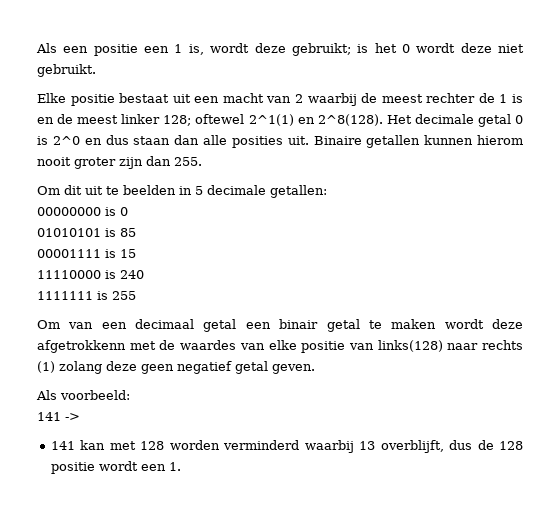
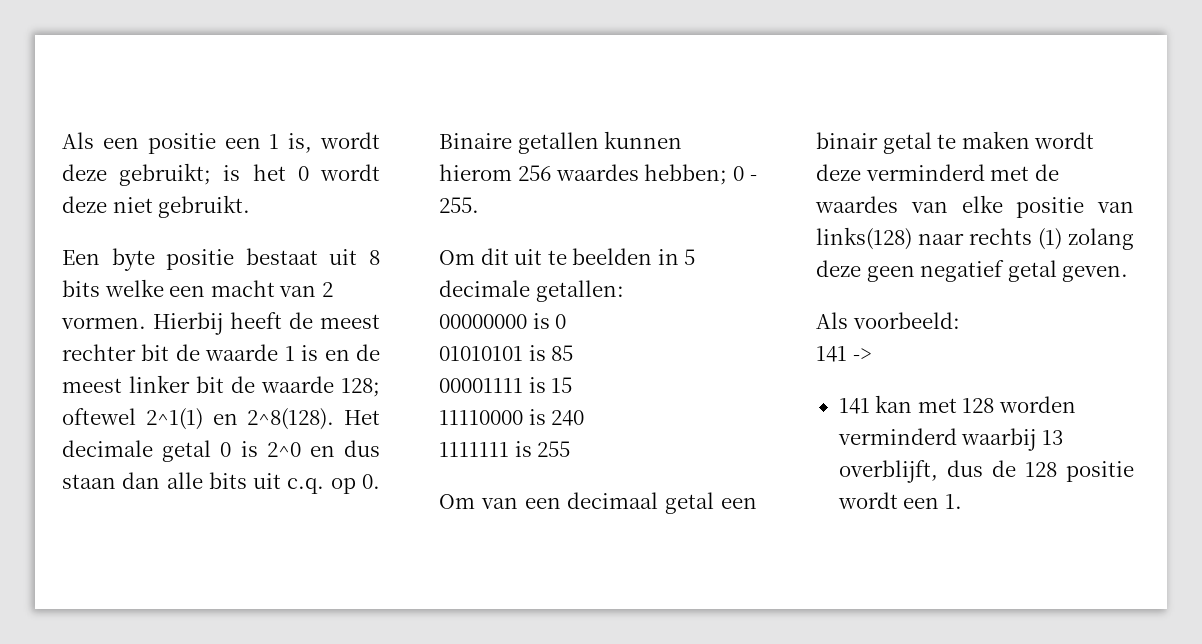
- Elke positie bestaat uit een macht van 2 waarbij de meest rechter de 1 is en de meest linker 128; oftewel 2^1(1) en 2^8(128).
+ Een byte positie bestaat uit 8 bits welke een macht van 2 vormen. Hierbij heeft de meest rechter bit de waarde 1 is en de meest linker bit de waarde 128; oftewel 2^1(1) en 2^8(128).
- Het decimale getal 0 is 2^0 en dus staan dan alle posities uit. Binaire getallen kunnen hierom nooit groter zijn dan 255.
+ Het decimale getal 0 is 2^0 en dus staan dan alle bits uit c.q. op 0. Binaire getallen kunnen hierom 256 waardes hebben; 0 - 255.
- Om van een decimaal getal een binair getal te maken wordt deze afgetrokkenn met de waardes van elke positie van links(128) naar rechts (1) zolang deze geen negatief getal geven.
+ Om van een decimaal getal een binair getal te maken wordt deze verminderd met de waardes van elke positie van links(128) naar rechts (1) zolang deze geen negatief getal geven.

